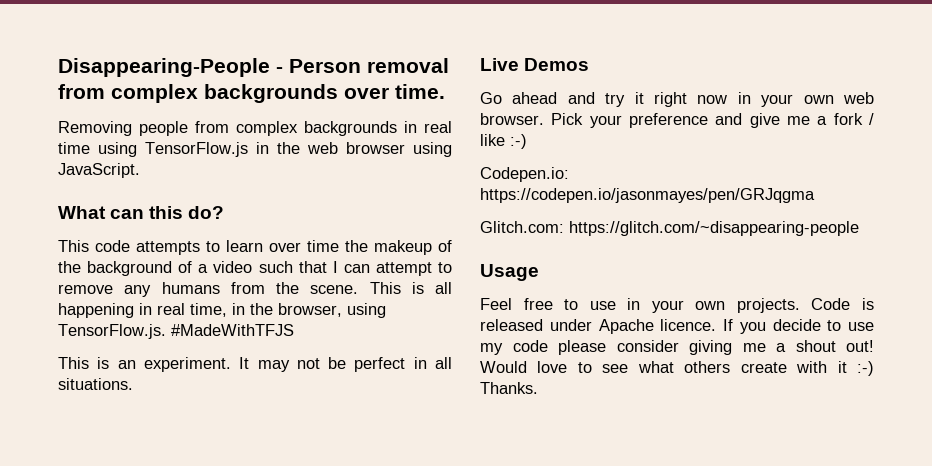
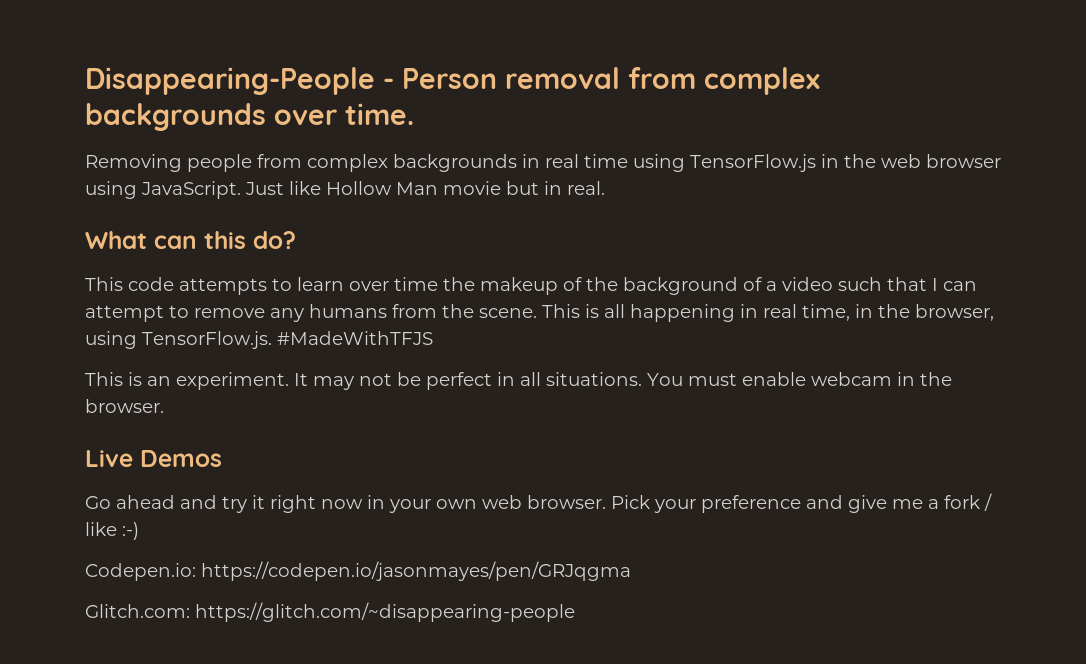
+ Just like Hollow Man movie but in real.
+ You must enable webcam in the browser.
- Usage
- Feel free to use in your own projects. Code is released under Apache licence. If you decide to use my code please consider giving me a shout out! Would love to see what others create with it :-) Thanks.

